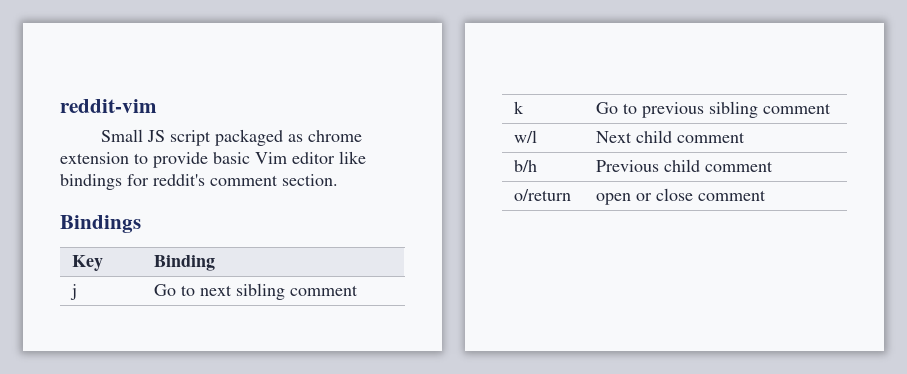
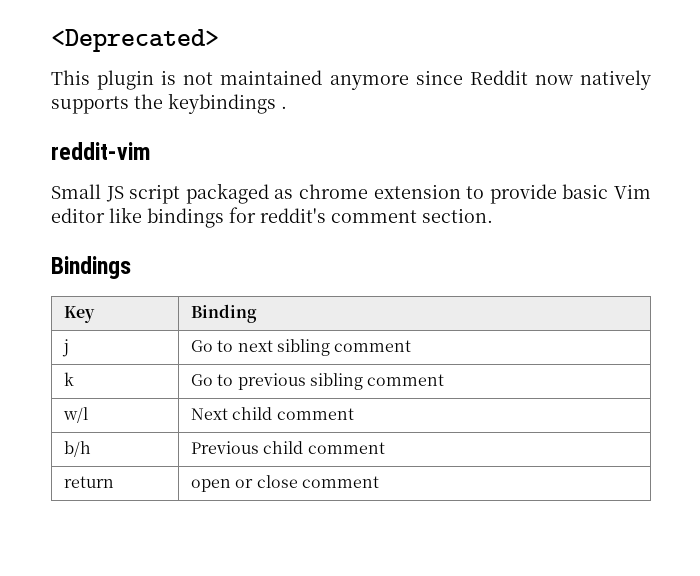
+ <Deprecated>
+ This plugin is not maintained anymore since Reddit now natively supports the keybindings .
- o/return | open or close comment
+ return | open or close comment

